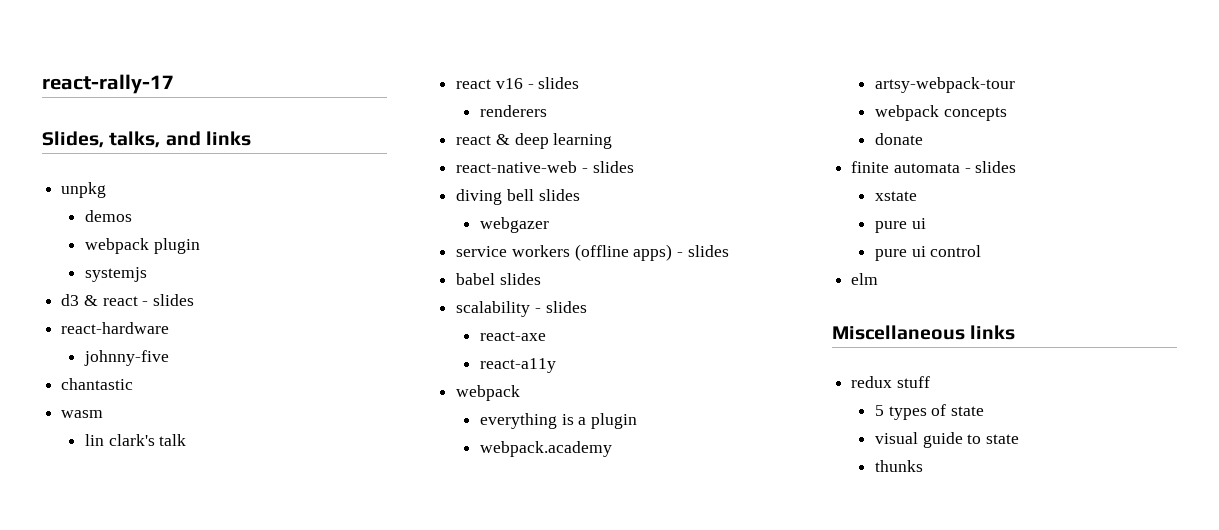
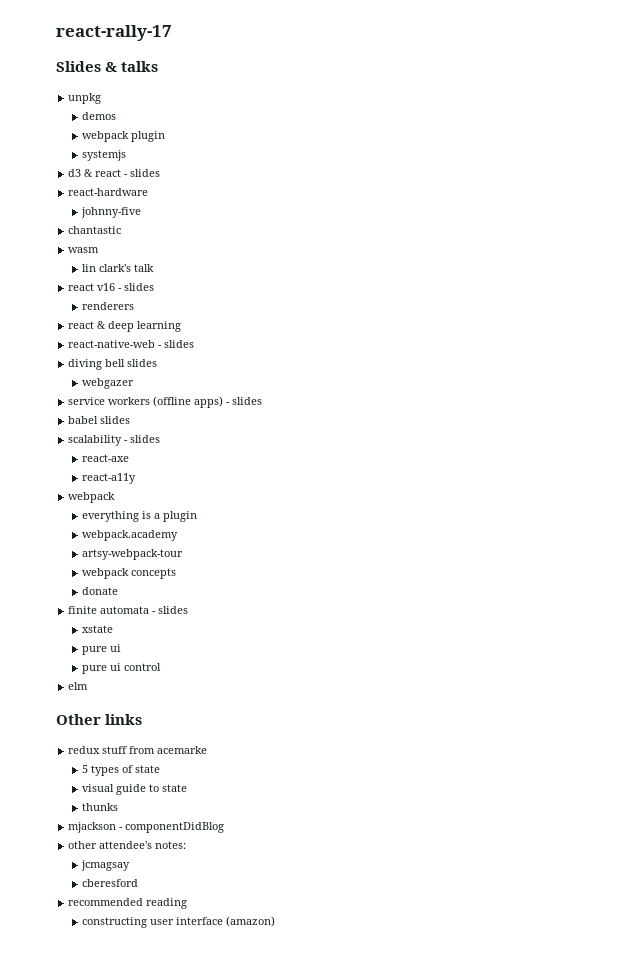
- Slides, talks, and links
+ Slides & talks
- Miscellaneous links
+ Other links
- redux stuff
+ redux stuff from acemarke
+ mjackson - componentDidBlog
+ other attendee's notes:
+ jcmagsay
+ cberesford
+ recommended reading
+ constructing user interface (amazon)

